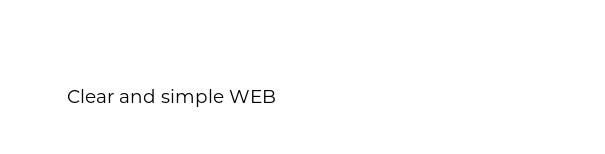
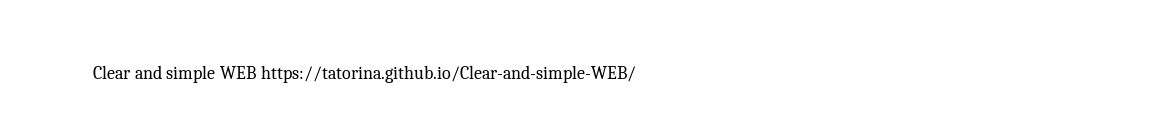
- Clear and simple WEB
+ Clear and simple WEB https://tatorina.github.io/Clear-and-simple-WEB/

